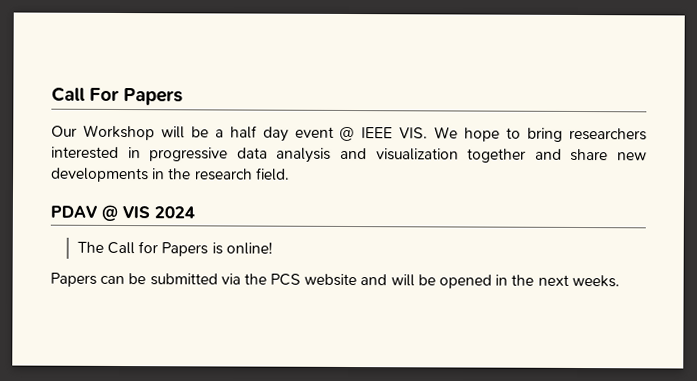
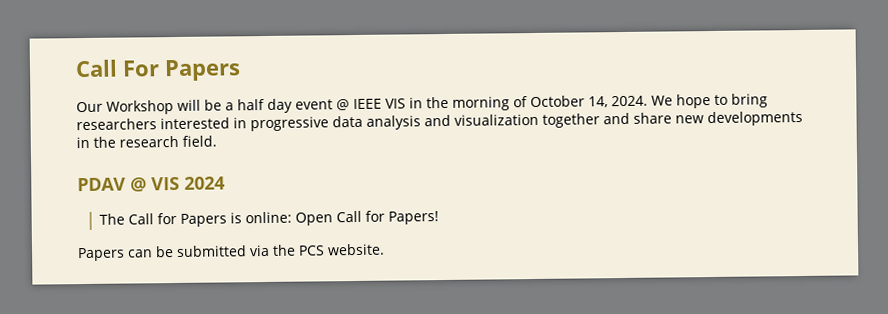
- Our Workshop will be a half day event @ IEEE VIS. We hope to bring researchers interested in progressive data analysis and visualization together and share new developments in the research field.
+ Our Workshop will be a half day event @ IEEE VIS in the morning of October 14, 2024. We hope to bring researchers interested in progressive data analysis and visualization together and share new developments in the research field.
- The Call for Papers is online!
+ The Call for Papers is online: Open Call for Papers!
- Papers can be submitted via the PCS website and will be opened in the next weeks.
+ Papers can be submitted via the PCS website.

